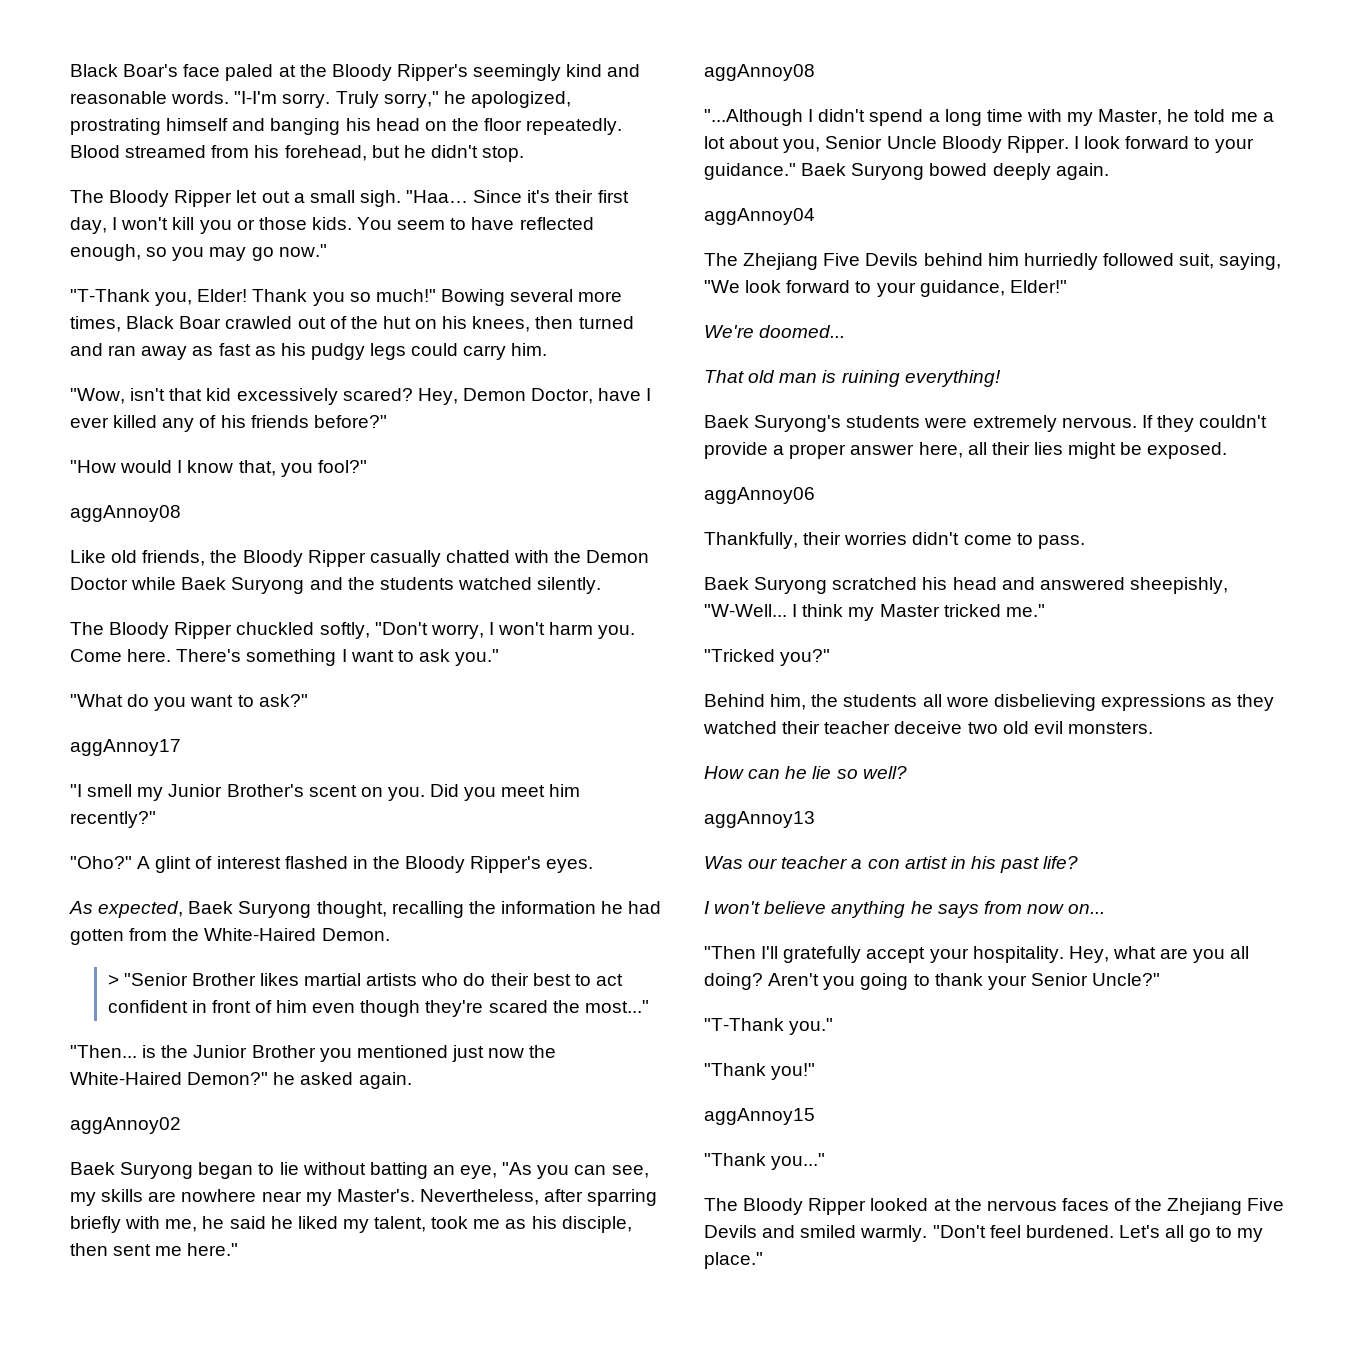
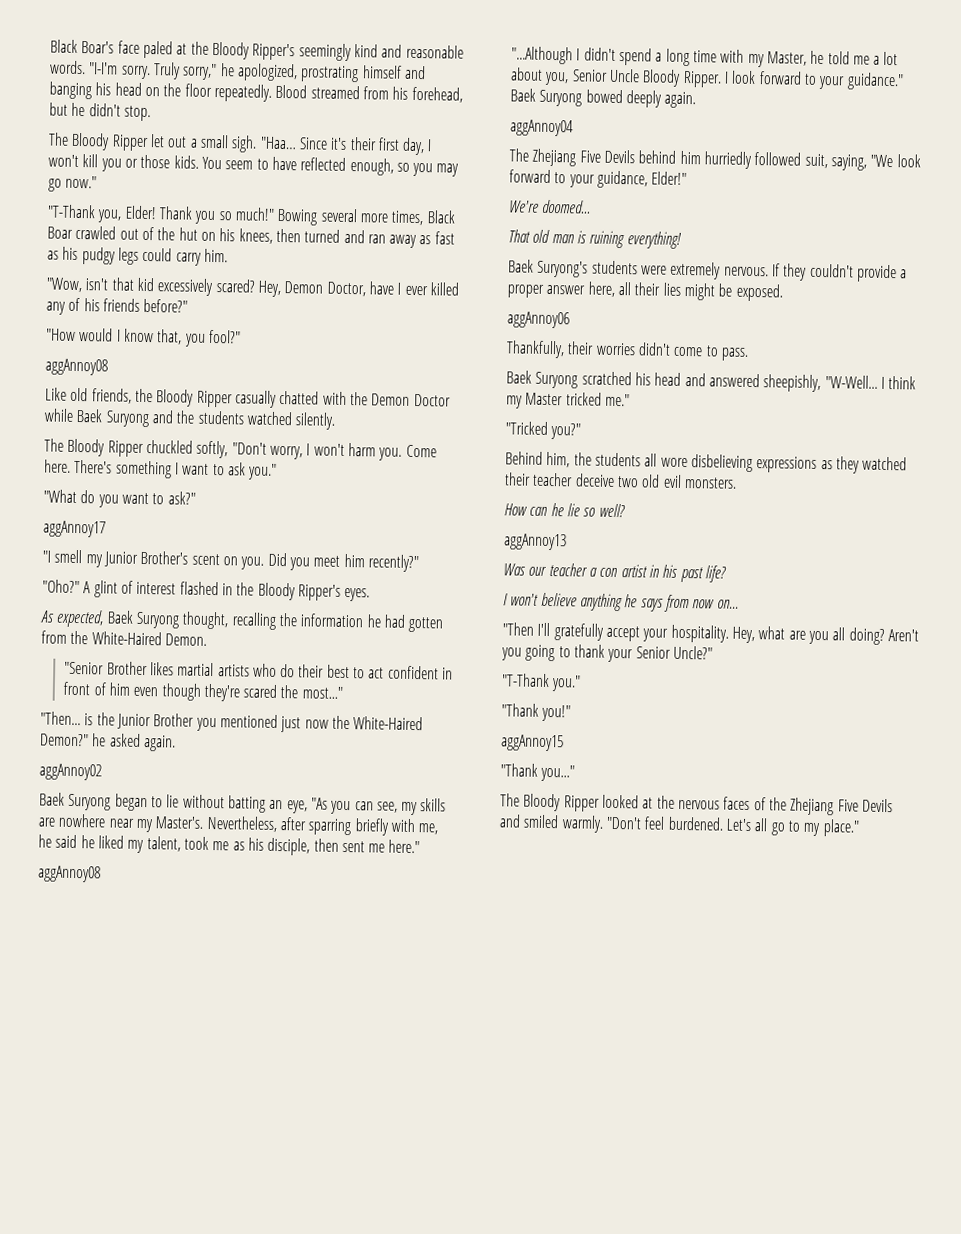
- > "Senior Brother likes martial artists who do their best to act confident in front of him even though they're scared the most..."
+ "Senior Brother likes martial artists who do their best to act confident in front of him even though they're scared the most..."

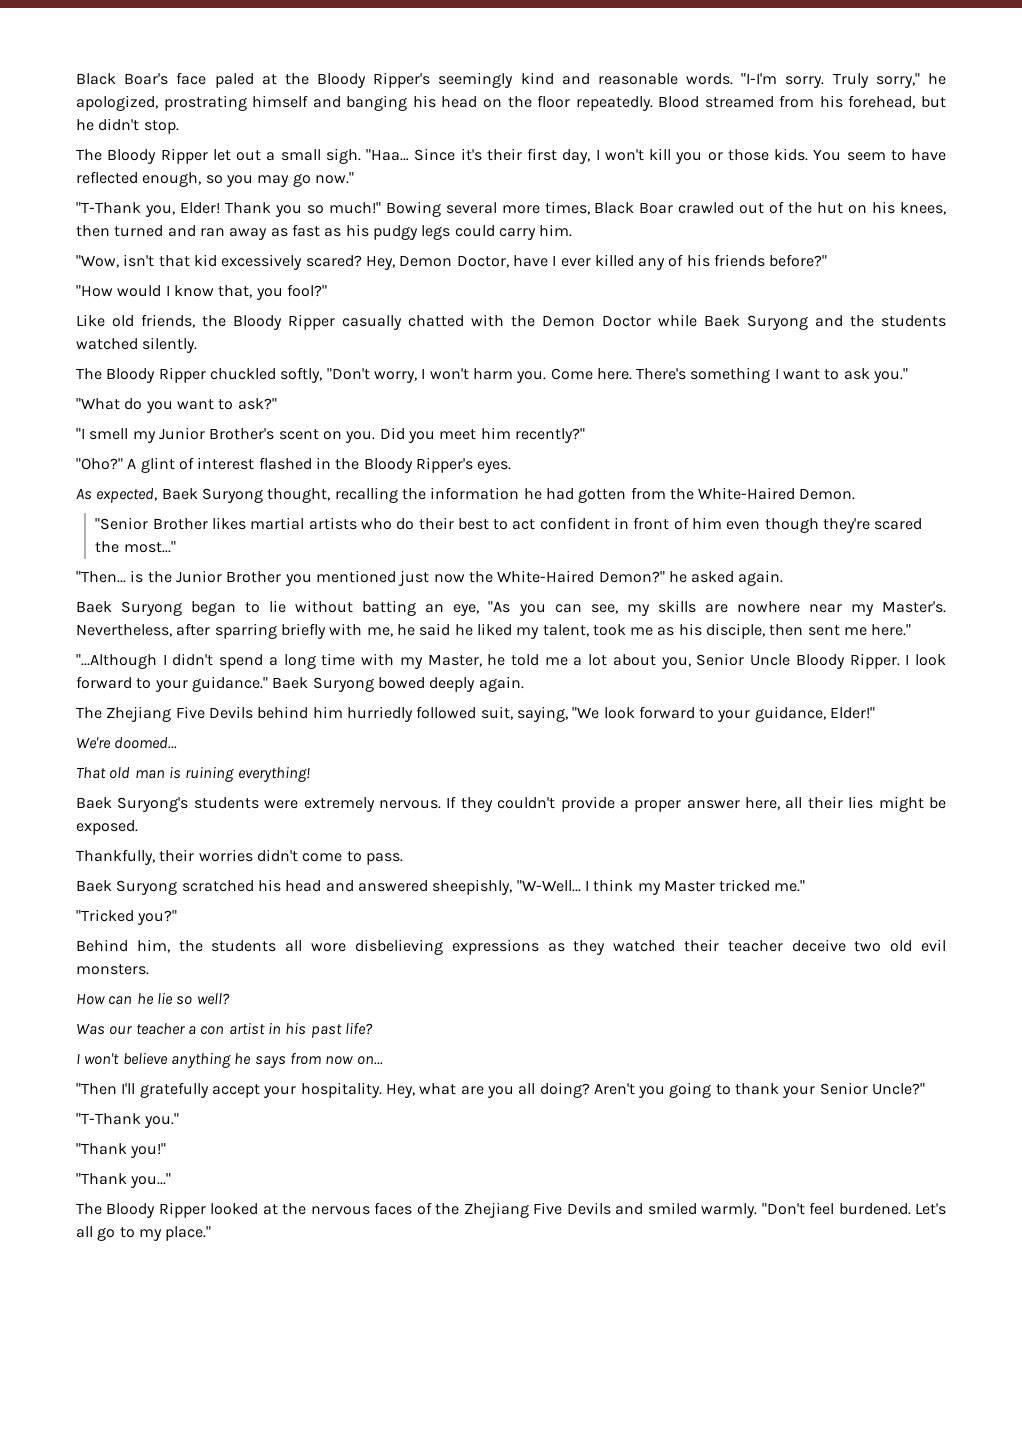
  "How would I know that, you fool?"
- aggAnnoy08
- aggAnnoy17
- aggAnnoy02
  Nevertheless, after sparring briefly with me, he said he liked my talent, took me as his disciple, then sent me here."
- aggAnnoy08
- aggAnnoy04
- aggAnnoy06
- aggAnnoy13
- aggAnnoy15

